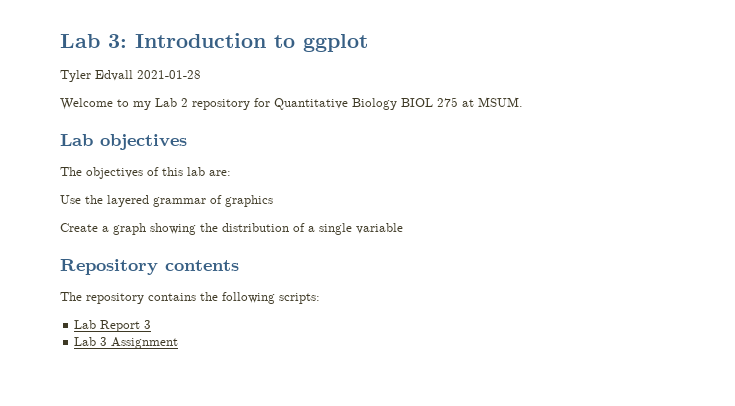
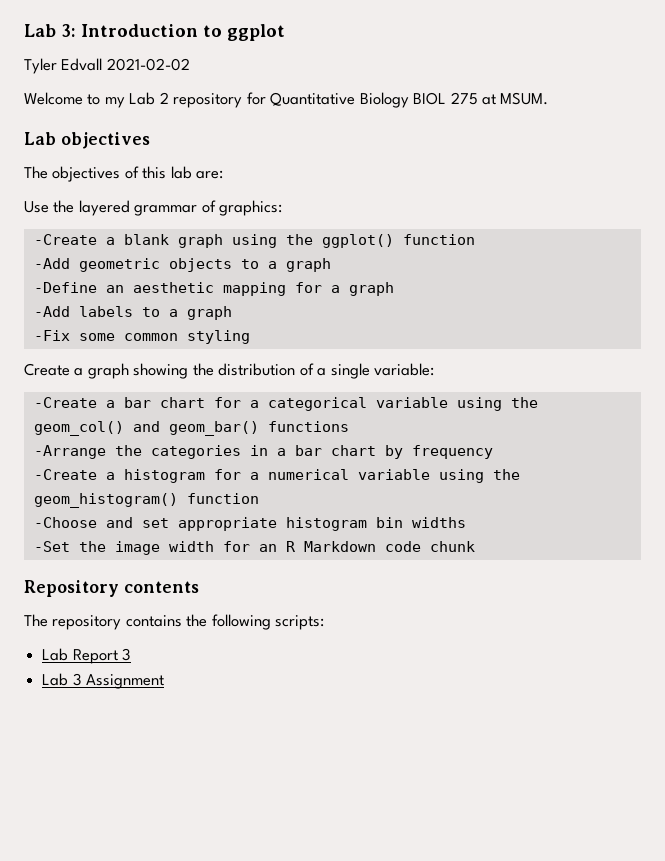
- Tyler Edvall 2021-01-28
+ Tyler Edvall 2021-02-02
- Use the layered grammar of graphics
+ Use the layered grammar of graphics:
+ -Create a blank graph using the ggplot() function
+ -Add geometric objects to a graph
+ -Define an aesthetic mapping for a graph
+ -Add labels to a graph
+ -Fix some common styling
- Create a graph showing the distribution of a single variable
+ Create a graph showing the distribution of a single variable:
+ -Create a bar chart for a categorical variable using the geom_col() and geom_bar() functions
+ -Arrange the categories in a bar chart by frequency
+ -Create a histogram for a numerical variable using the geom_histogram() function
+ -Choose and set appropriate histogram bin widths
+ -Set the image width for an R Markdown code chunk

